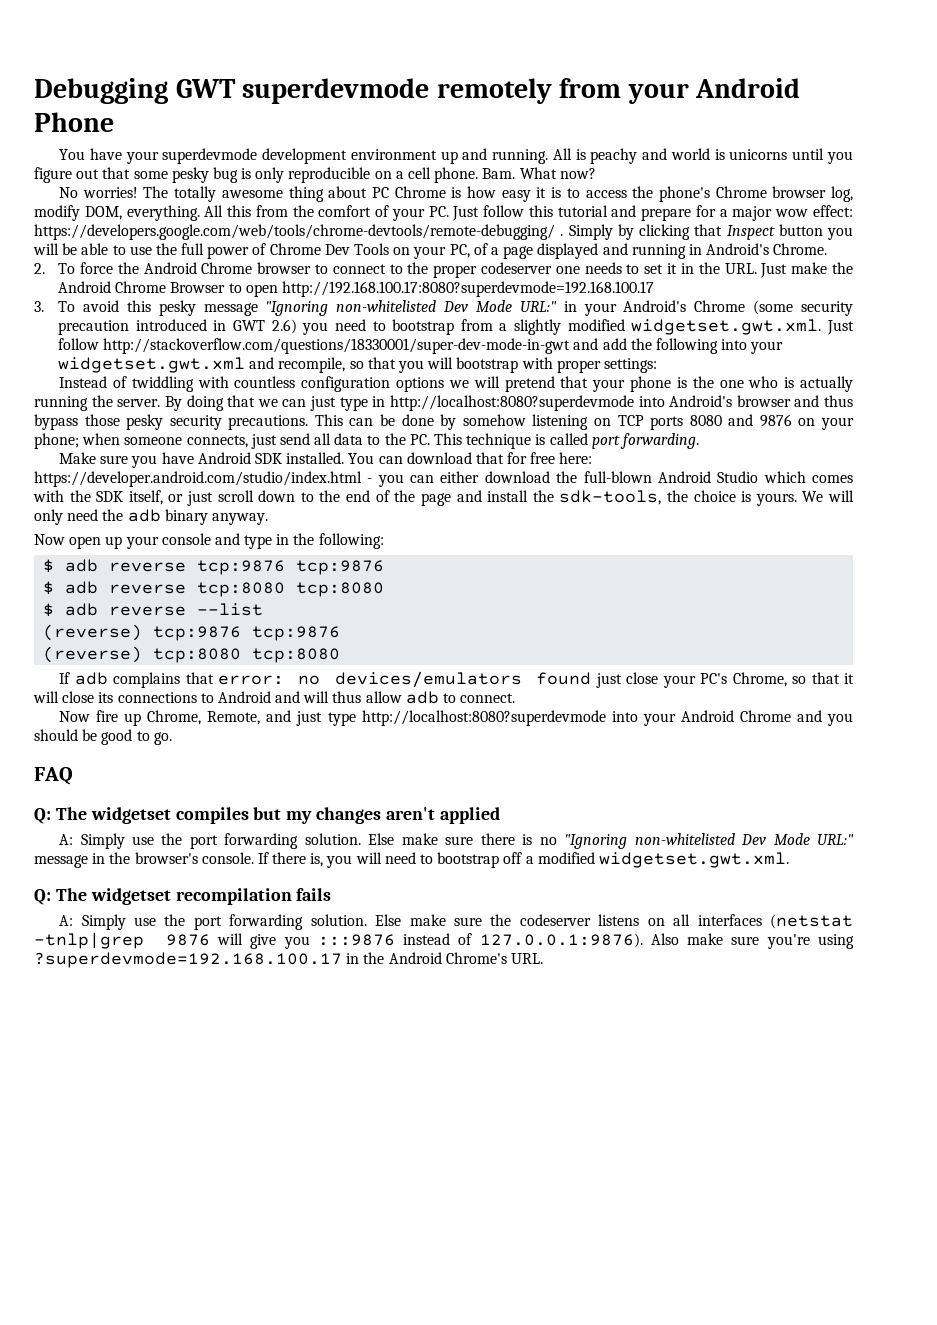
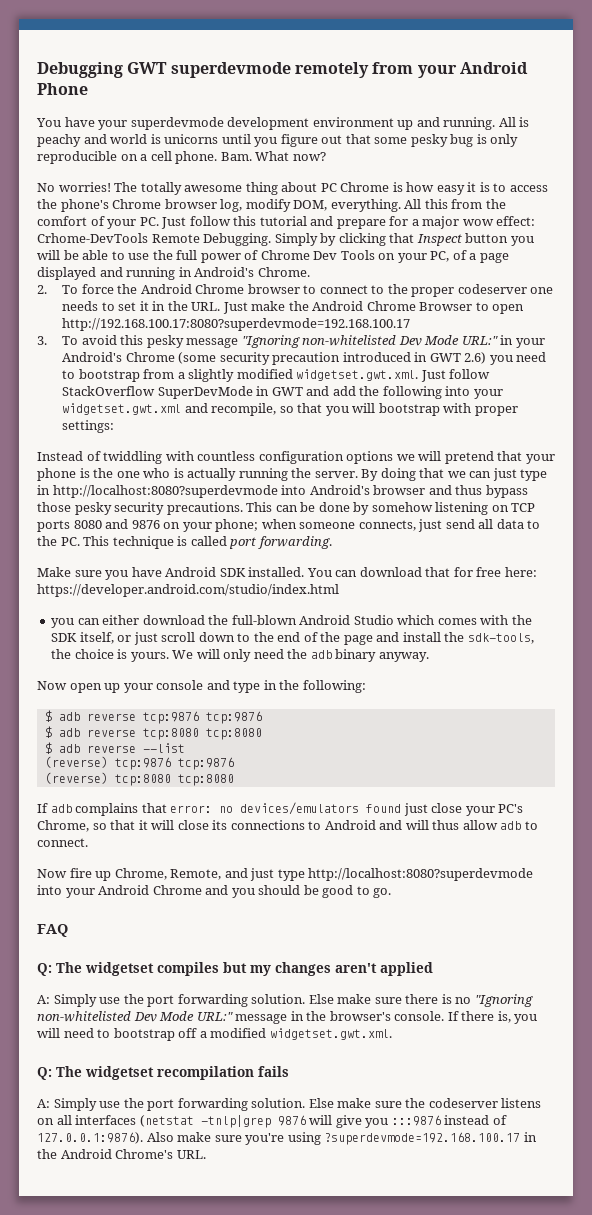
- All this from the comfort of your PC. Just follow this tutorial and prepare for a major wow effect: https://developers.google.com/web/tools/chrome-devtools/remote-debugging/ .
+ All this from the comfort of your PC. Just follow this tutorial and prepare for a major wow effect: Crhome-DevTools Remote Debugging.
- 3. To avoid this pesky message "Ignoring non-whitelisted Dev Mode URL:" in your Android's Chrome (some security precaution introduced in GWT 2.6) you need to bootstrap from a slightly modified widgetset.gwt.xml. Just follow http://stackoverflow.com/questions/18330001/super-dev-mode-in-gwt and add the following into your widgetset.gwt.xml and recompile, so that you will bootstrap with proper settings:
+ 3. To avoid this pesky message "Ignoring non-whitelisted Dev Mode URL:" in your Android's Chrome (some security precaution introduced in GWT 2.6) you need to bootstrap from a slightly modified widgetset.gwt.xml. Just follow StackOverflow SuperDevMode in GWT and add the following into your widgetset.gwt.xml and recompile, so that you will bootstrap with proper settings:
- You can download that for free here: https://developer.android.com/studio/index.html - you can either download the full-blown Android Studio which comes with the SDK itself, or just scroll down to the end of the page and install the sdk-tools, the choice is yours.
+ You can download that for free here: https://developer.android.com/studio/index.html
+ you can either download the full-blown Android Studio which comes with the SDK itself, or just scroll down to the end of the page and install the sdk-tools, the choice is yours.

